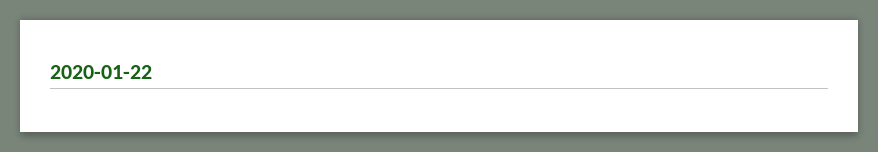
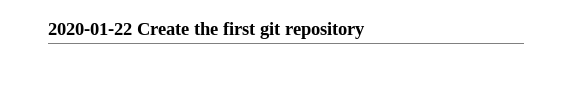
- 2020-01-22
+ 2020-01-22 Create the first git repository

